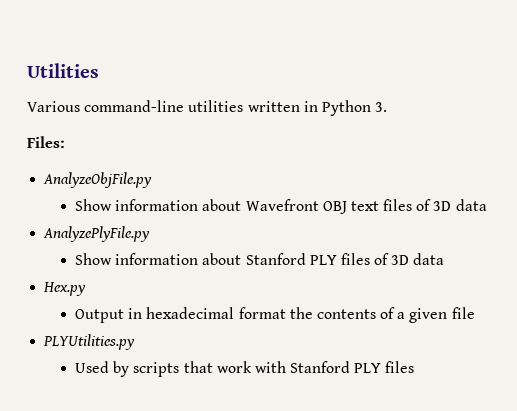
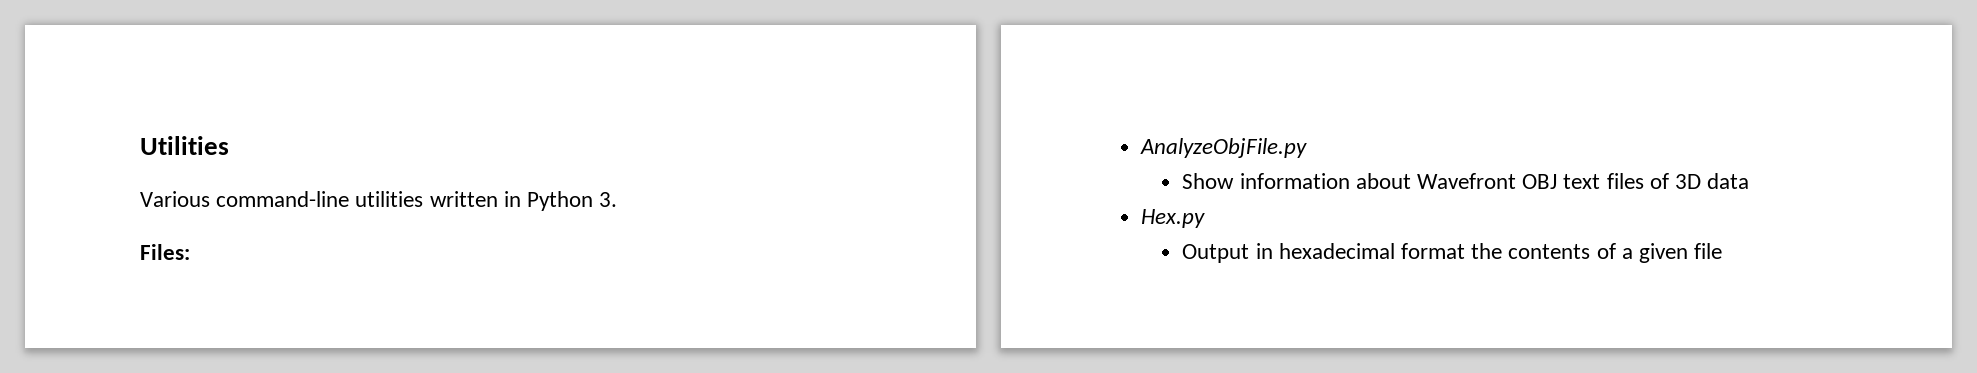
- AnalyzePlyFile.py
- Show information about Stanford PLY files of 3D data
- PLYUtilities.py
- Used by scripts that work with Stanford PLY files

